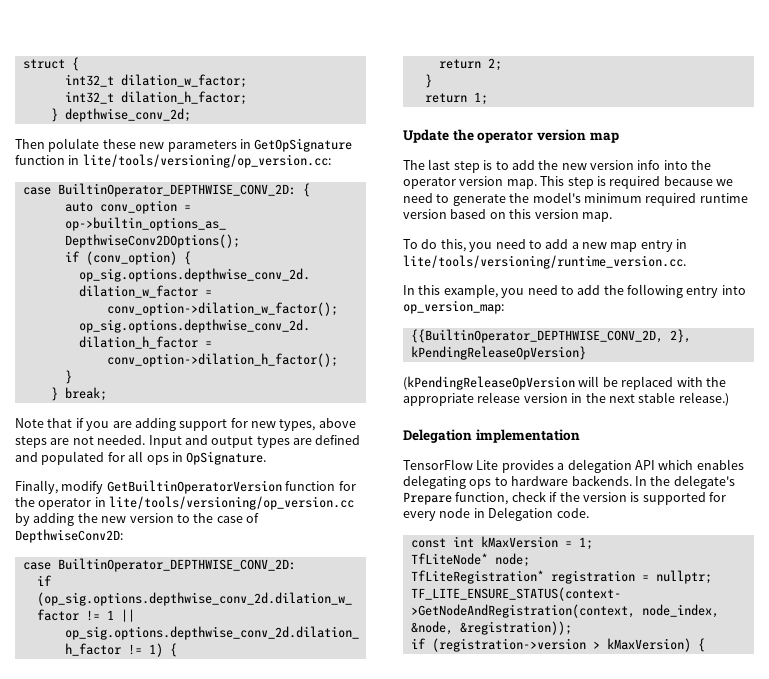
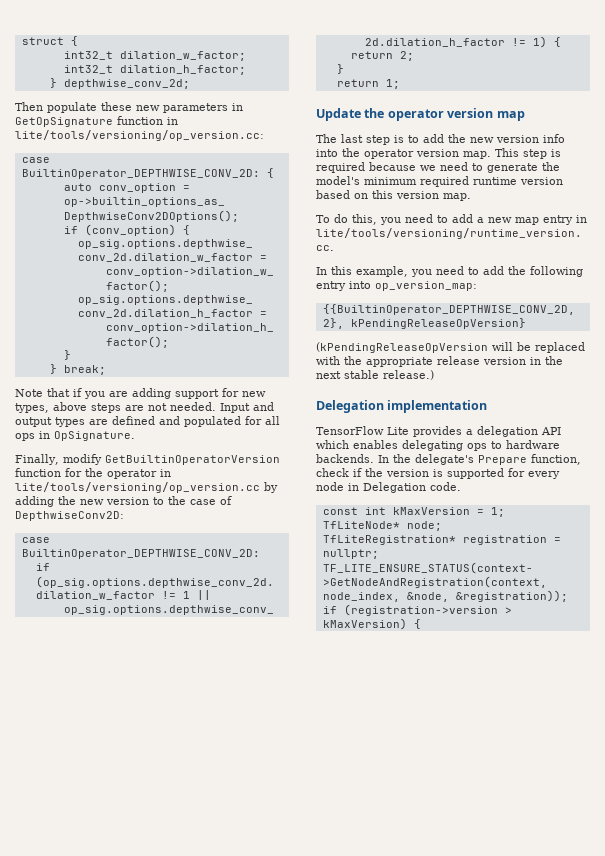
- Then polulate these new parameters in GetOpSignature function in lite/tools/versioning/op_version.cc:
+ Then populate these new parameters in GetOpSignature function in lite/tools/versioning/op_version.cc:

